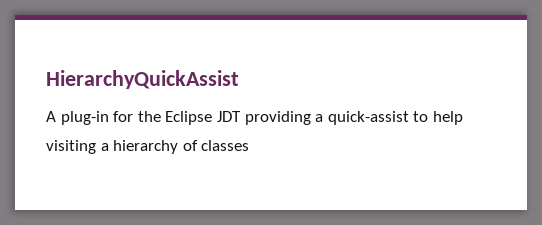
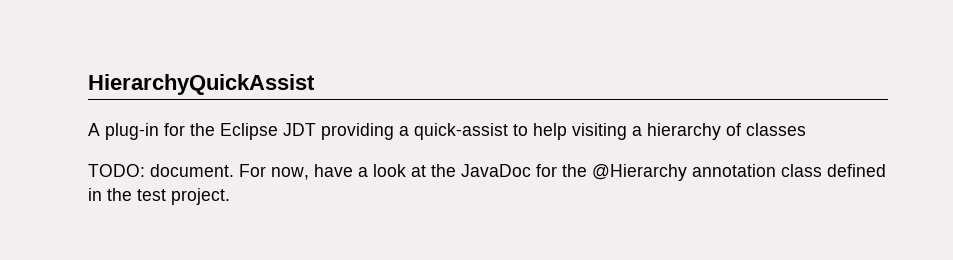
+ TODO: document. For now, have a look at the JavaDoc for the @Hierarchy annotation class defined in the test project.

